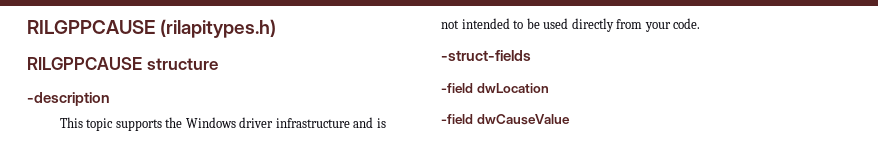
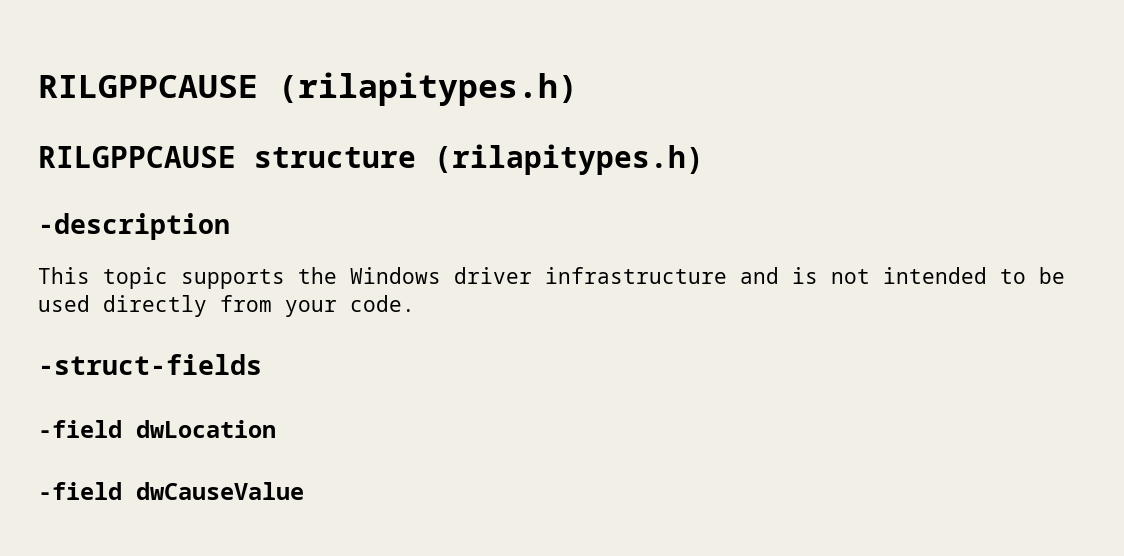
- RILGPPCAUSE structure
+ RILGPPCAUSE structure (rilapitypes.h)

